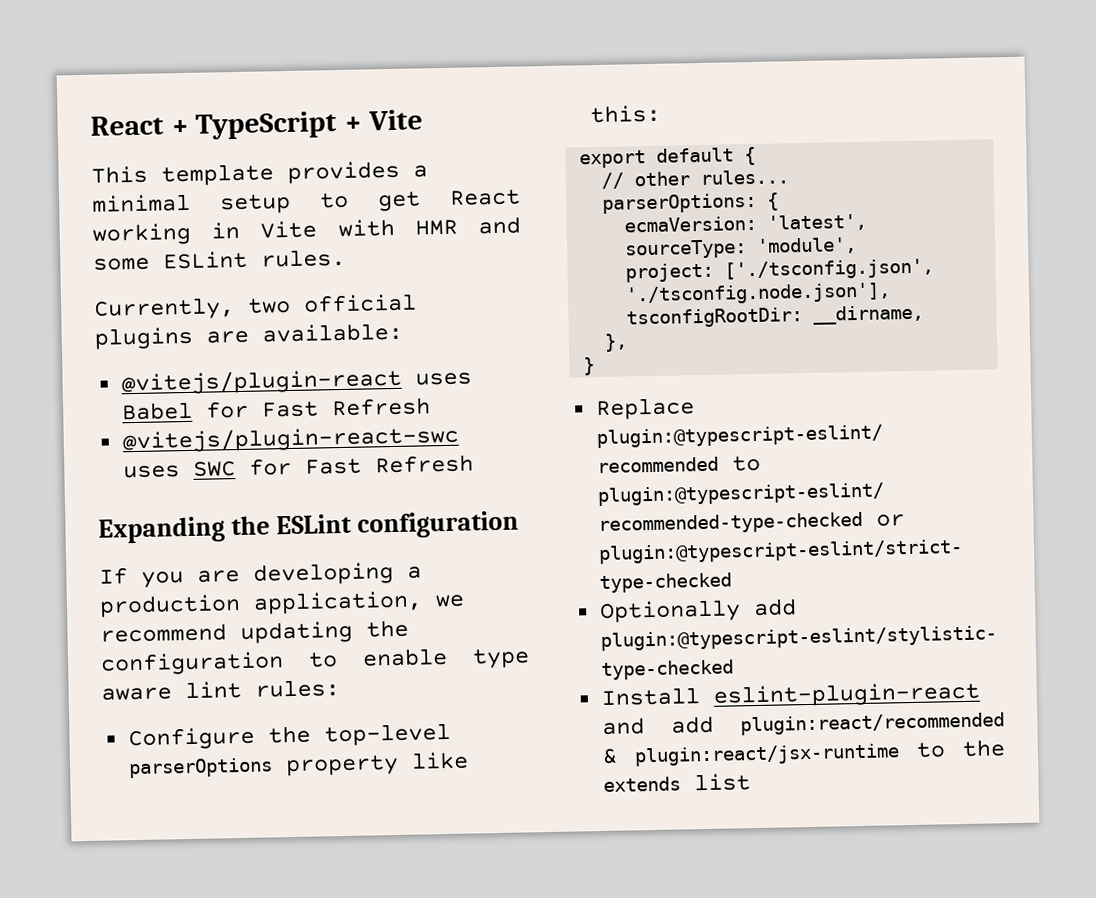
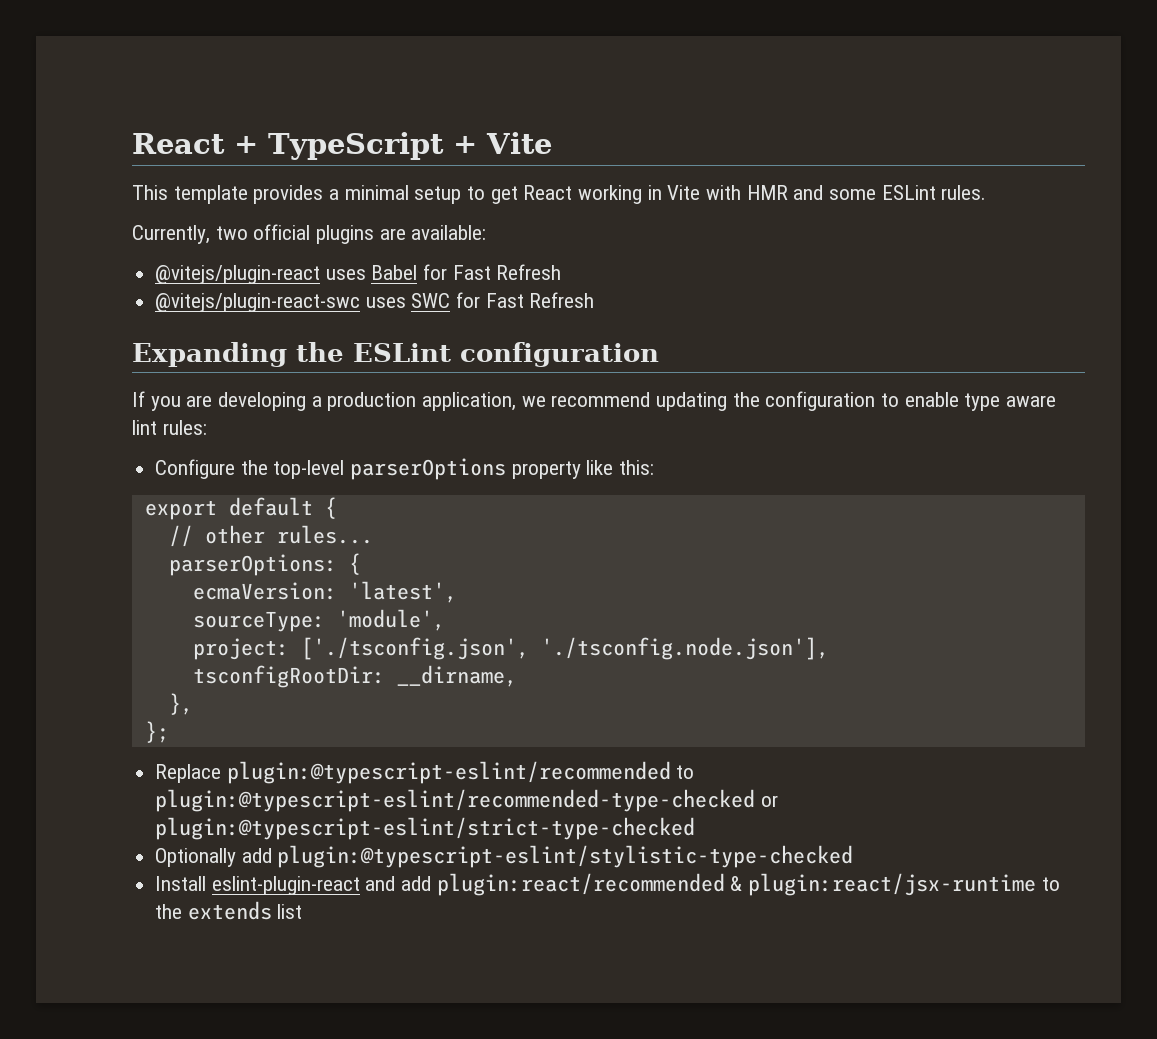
- }
+ };

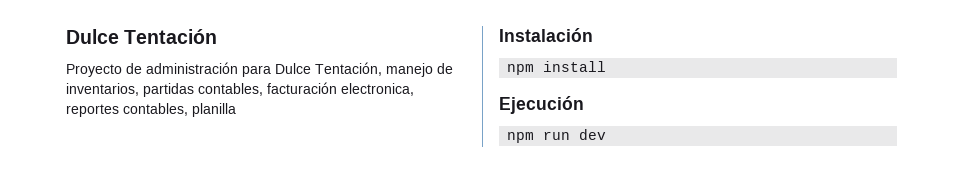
- React + TypeScript + Vite
- This template provides a minimal setup to get React working in Vite with HMR and some ESLint rules.
- Currently, two official plugins are available:
- @vitejs/plugin-react uses Babel for Fast Refresh
- @vitejs/plugin-react-swc uses SWC for Fast Refresh
- Expanding the ESLint configuration
- If you are developing a production application, we recommend updating the configuration to enable type aware lint rules:
- Configure the top-level parserOptions property like this:
- export default {
- // other rules...
- parserOptions: {
- ecmaVersion: 'latest',
- sourceType: 'module',
- project: ['./tsconfig.json', './tsconfig.node.json'],
- tsconfigRootDir: __dirname,
- },
- };
- Replace plugin:@typescript-eslint/recommended to plugin:@typescript-eslint/recommended-type-checked or plugin:@typescript-eslint/strict-type-checked
- Optionally add plugin:@typescript-eslint/stylistic-type-checked
- Install eslint-plugin-react and add plugin:react/recommended & plugin:react/jsx-runtime to the extends list
+ Dulce Tentación
+ Proyecto de administración para Dulce Tentación, manejo de inventarios, partidas contables, facturación electronica, reportes contables, planilla
+ Instalación
+ npm install
+ Ejecución
+ npm run dev

